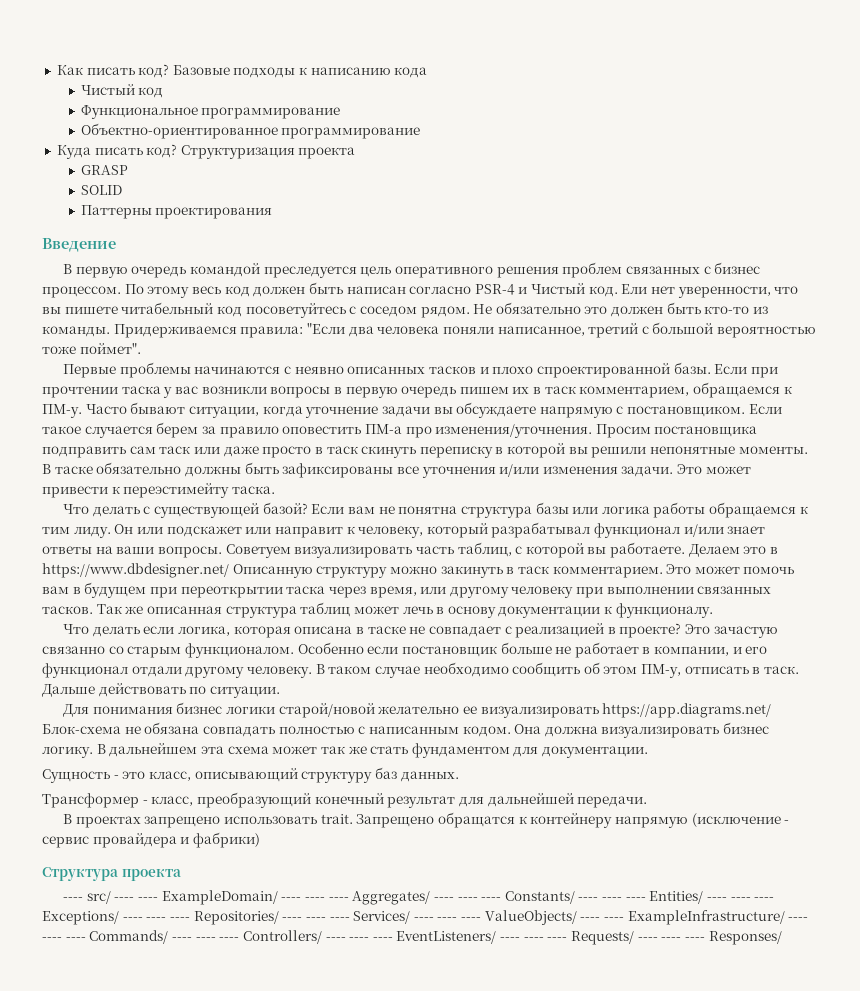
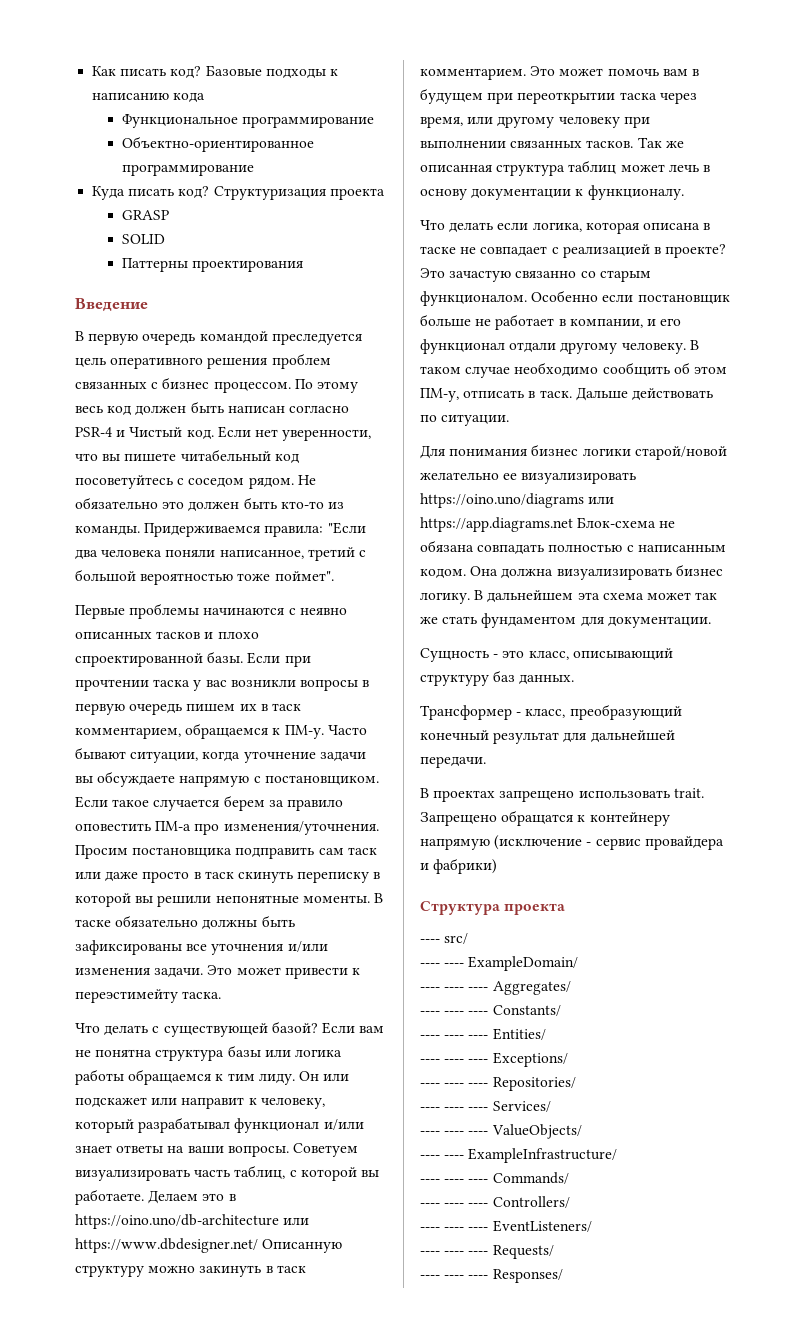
- Чистый код
- Ели нет уверенности, что вы пишете читабельный код посоветуйтесь с соседом рядом.
+ Еcли нет уверенности, что вы пишете читабельный код посоветуйтесь с соседом рядом.
- Делаем это в https://www.dbdesigner.net/ Описанную структуру можно закинуть в таск комментарием.
+ Делаем это в https://oino.uno/db-architecture или https://www.dbdesigner.net/ Описанную структуру можно закинуть в таск комментарием.
- Для понимания бизнес логики старой/новой желательно ее визуализировать https://app.diagrams.net/ Блок-схема не обязана совпадать полностью с написанным кодом.
+ Для понимания бизнес логики старой/новой желательно ее визуализировать https://oino.uno/diagrams или https://app.diagrams.net Блок-схема не обязана совпадать полностью с написанным кодом.
- ---- src/ ---- ---- ExampleDomain/ ---- ---- ---- Aggregates/ ---- ---- ---- Constants/ ---- ---- ---- Entities/ ---- ---- ---- Exceptions/ ---- ---- ---- Repositories/ ---- ---- ---- Services/ ---- ---- ---- ValueObjects/ ---- ---- ExampleInfrastructure/ ---- ---- ---- Commands/ ---- ---- ---- Controllers/ ---- ---- ---- EventListeners/ ---- ---- ---- Requests/ ---- ---- ---- Responses/
+ ---- src/
+ ---- ---- ExampleDomain/
+ ---- ---- ---- Aggregates/
+ ---- ---- ---- Constants/
+ ---- ---- ---- Entities/
+ ---- ---- ---- Exceptions/
+ ---- ---- ---- Repositories/
+ ---- ---- ---- Services/
+ ---- ---- ---- ValueObjects/
+ ---- ---- ExampleInfrastructure/
+ ---- ---- ---- Commands/
+ ---- ---- ---- Controllers/
+ ---- ---- ---- EventListeners/
+ ---- ---- ---- Requests/
+ ---- ---- ---- Responses/

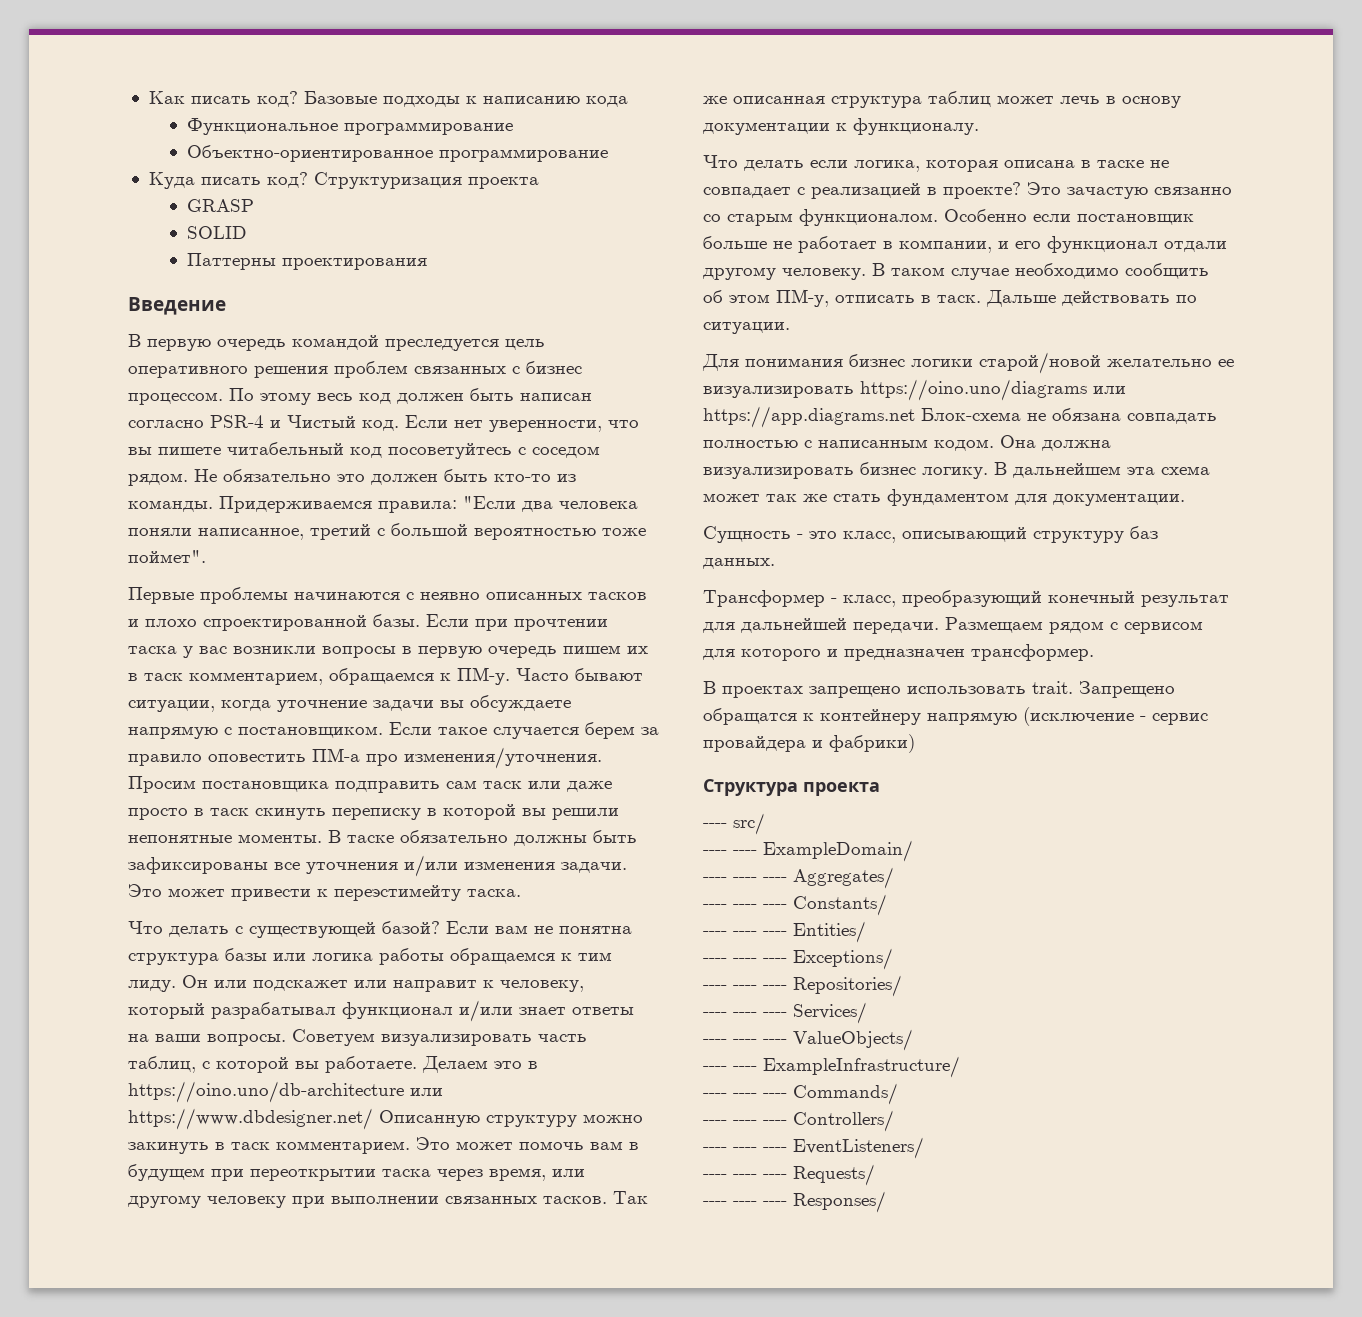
+ Размещаем рядом с сервисом для которого и предназначен трансформер.

